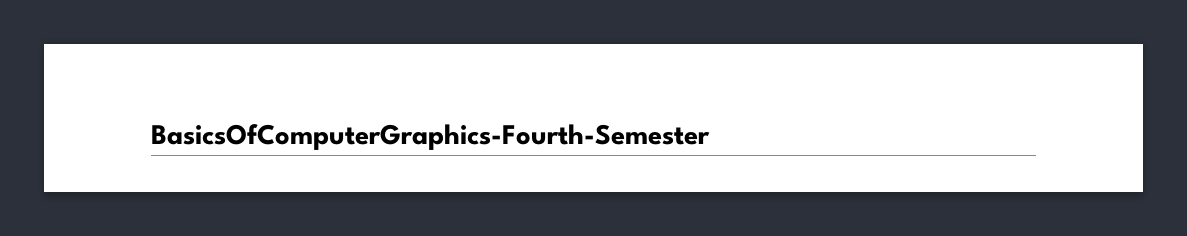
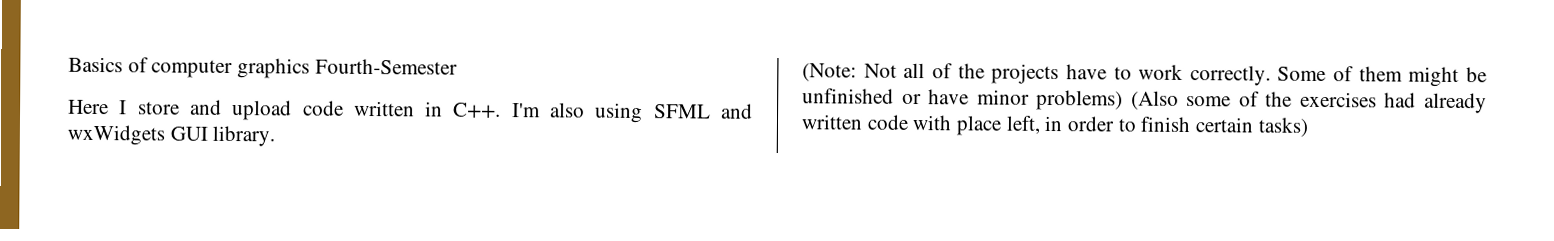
- BasicsOfComputerGraphics-Fourth-Semester
+ Basics of computer graphics Fourth-Semester
+ Here I store and upload code written in C++. I'm also using SFML and wxWidgets GUI library.
+ (Note: Not all of the projects have to work correctly. Some of them might be unfinished or have minor problems) (Also some of the exercises had already written code with place left, in order to finish certain tasks)

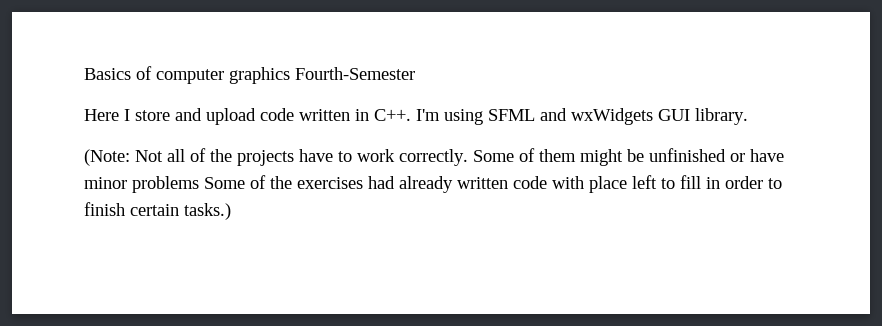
- Here I store and upload code written in C++. I'm also using SFML and wxWidgets GUI library.
+ Here I store and upload code written in C++. I'm using SFML and wxWidgets GUI library.
- Some of them might be unfinished or have minor problems) (Also some of the exercises had already written code with place left, in order to finish certain tasks)
+ Some of them might be unfinished or have minor problems Some of the exercises had already written code with place left to fill in order to finish certain tasks.)

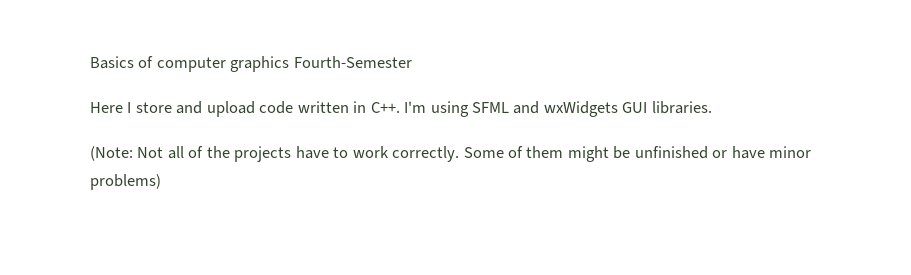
- Here I store and upload code written in C++. I'm using SFML and wxWidgets GUI library.
+ Here I store and upload code written in C++. I'm using SFML and wxWidgets GUI libraries.
- Some of them might be unfinished or have minor problems Some of the exercises had already written code with place left to fill in order to finish certain tasks.)
+ Some of them might be unfinished or have minor problems)

